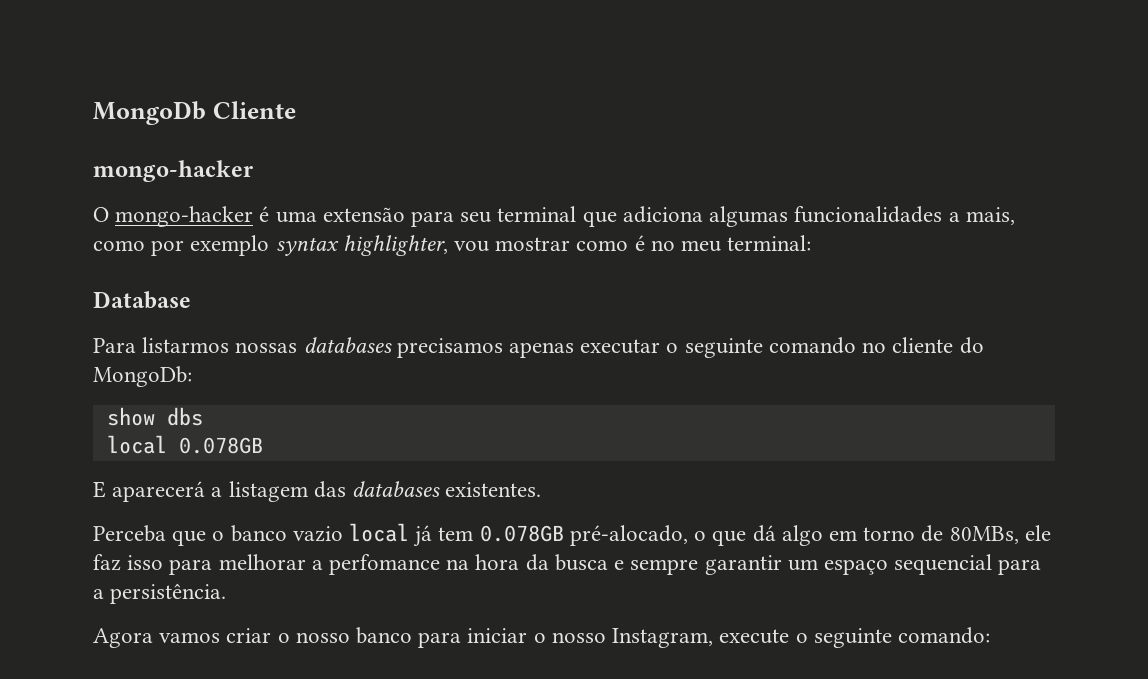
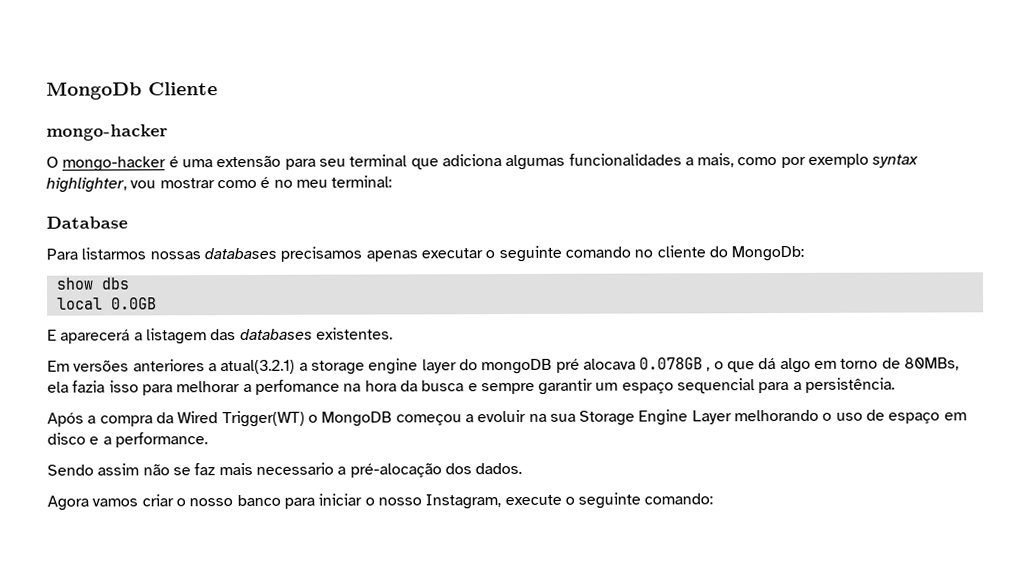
- local 0.078GB
+ local 0.0GB
- Perceba que o banco vazio local já tem 0.078GB pré-alocado, o que dá algo em torno de 80MBs, ele faz isso para melhorar a perfomance na hora da busca e sempre garantir um espaço sequencial para a persistência.
+ Em versões anteriores a atual(3.2.1) a storage engine layer do mongoDB pré alocava 0.078GB , o que dá algo em torno de 80MBs, ela fazia isso para melhorar a perfomance na hora da busca e sempre garantir um espaço sequencial para a persistência.
+ Após a compra da Wired Trigger(WT) o MongoDB começou a evoluir na sua Storage Engine Layer melhorando o uso de espaço em disco e a performance.
+ Sendo assim não se faz mais necessario a pré-alocação dos dados.

